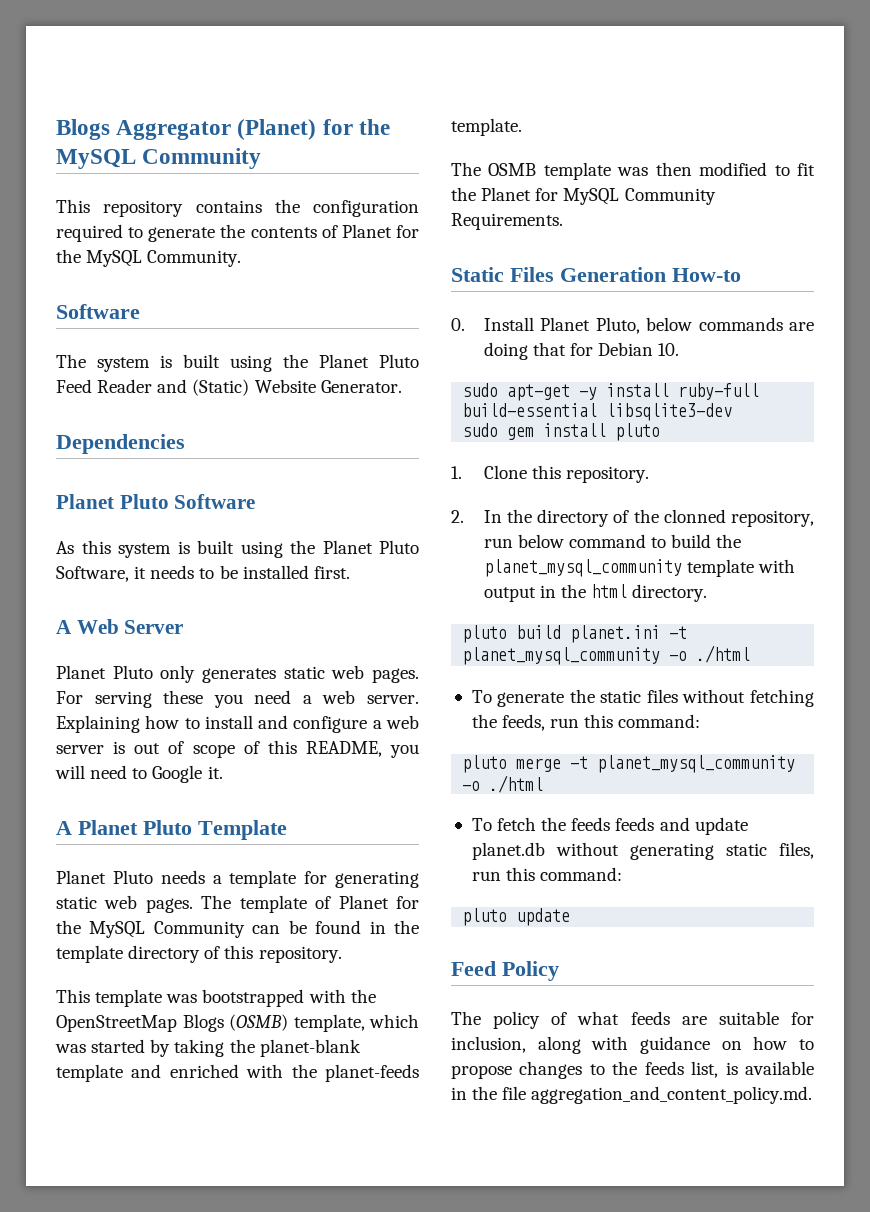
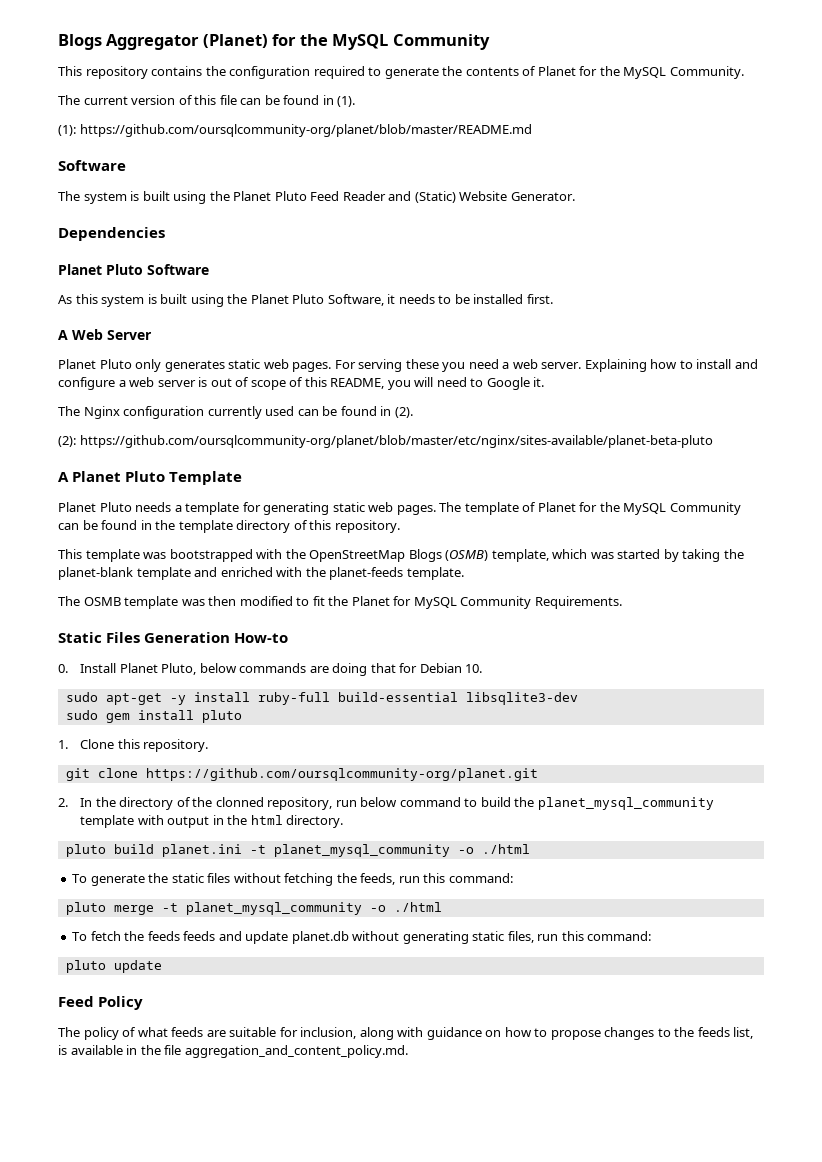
+ The current version of this file can be found in (1).
+ (1): https://github.com/oursqlcommunity-org/planet/blob/master/README.md
+ The Nginx configuration currently used can be found in (2).
+ (2): https://github.com/oursqlcommunity-org/planet/blob/master/etc/nginx/sites-available/planet-beta-pluto
+ git clone https://github.com/oursqlcommunity-org/planet.git

